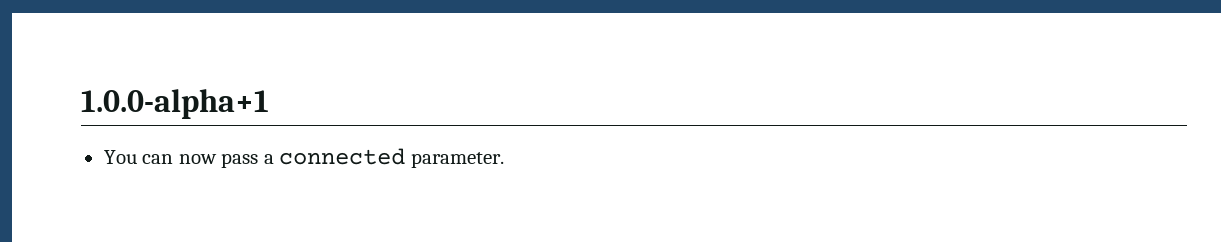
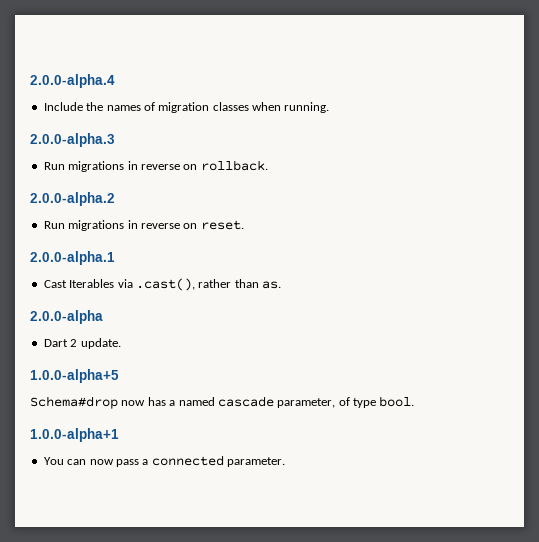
+ 2.0.0-alpha.4
+ Include the names of migration classes when running.
+ 2.0.0-alpha.3
+ Run migrations in reverse on rollback.
+ 2.0.0-alpha.2
+ Run migrations in reverse on reset.
+ 2.0.0-alpha.1
+ Cast Iterables via .cast(), rather than as.
+ 2.0.0-alpha
+ Dart 2 update.
+ 1.0.0-alpha+5
+ Schema#drop now has a named cascade parameter, of type bool.

